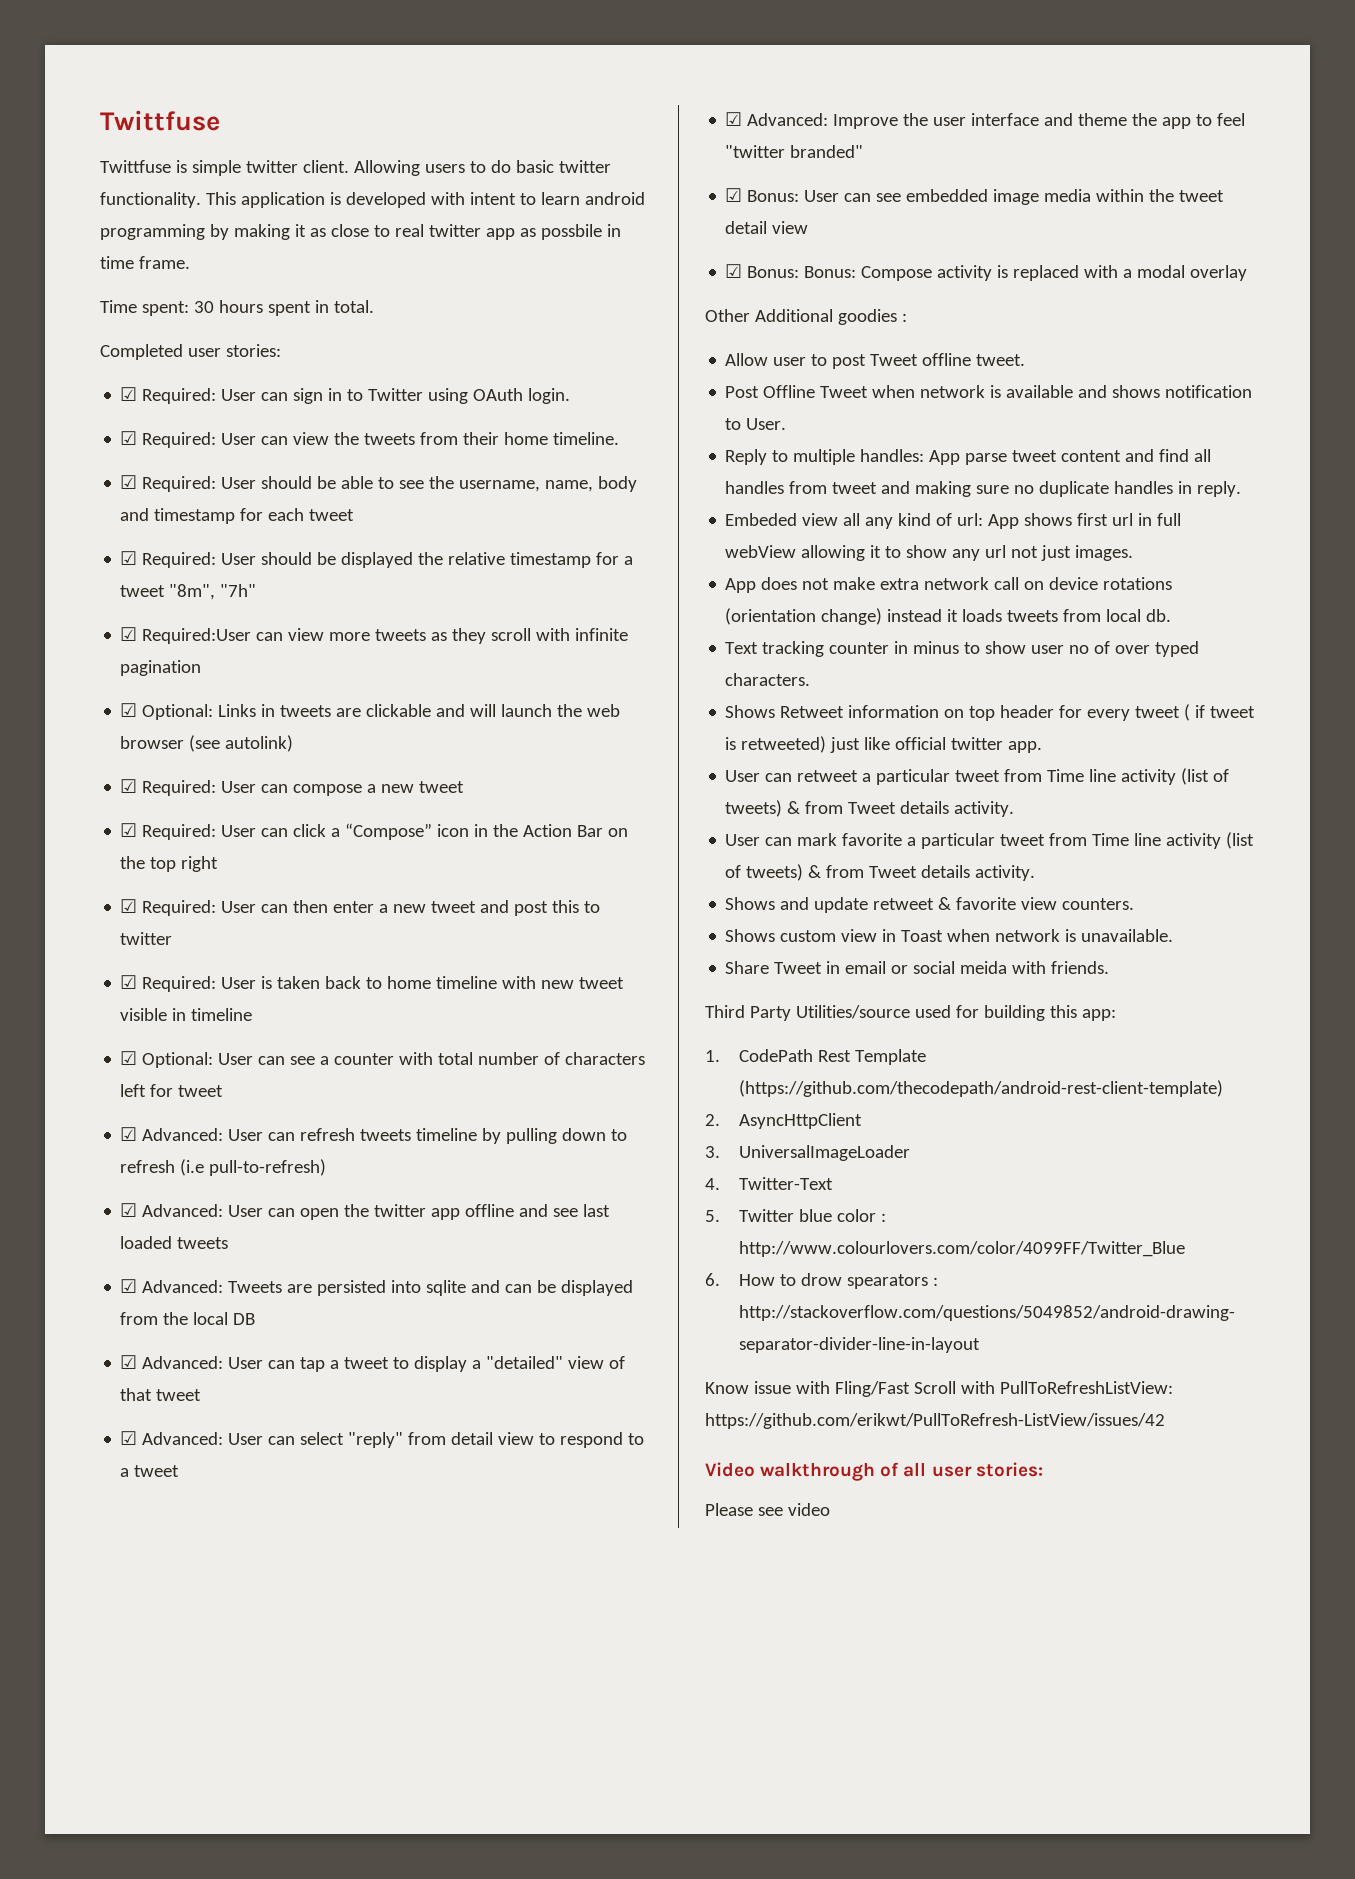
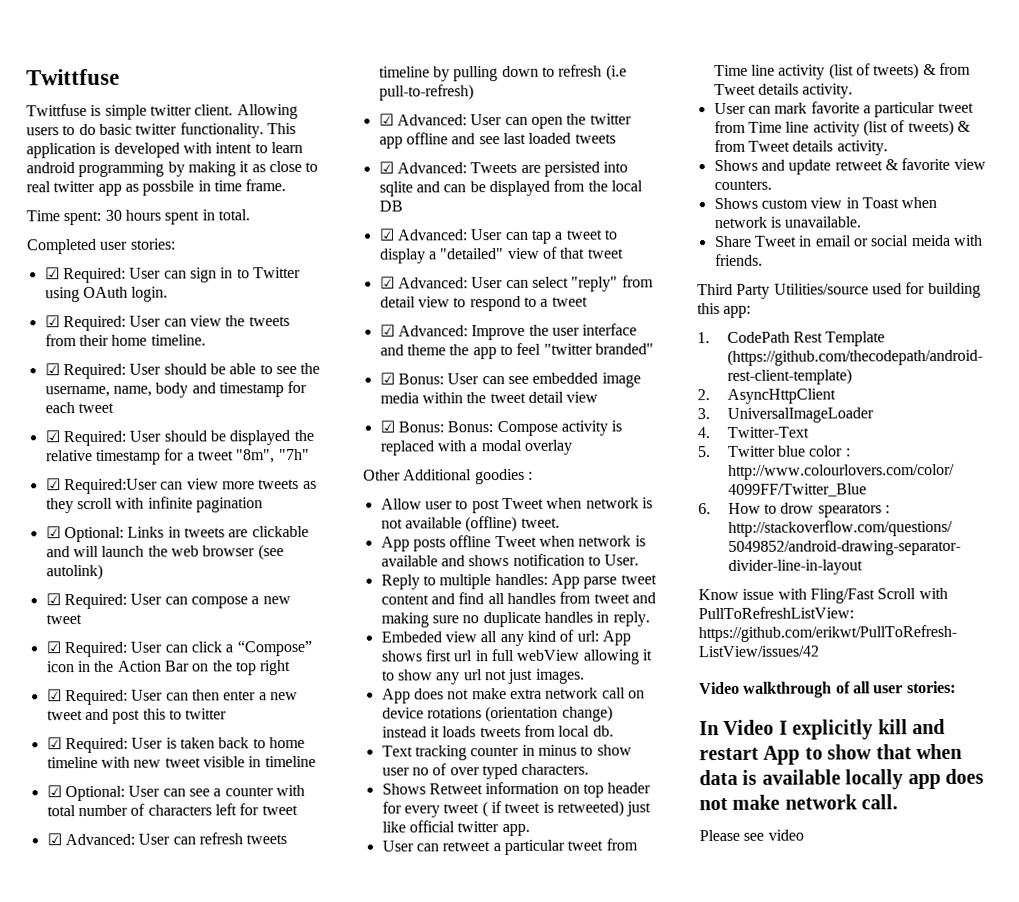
- Allow user to post Tweet offline tweet.
- Post Offline Tweet when network is available and shows notification to User.
+ Allow user to post Tweet when network is not available (offline) tweet.
+ App posts offline Tweet when network is available and shows notification to User.
+ In Video I explicitly kill and restart App to show that when data is available locally app does not make network call.

